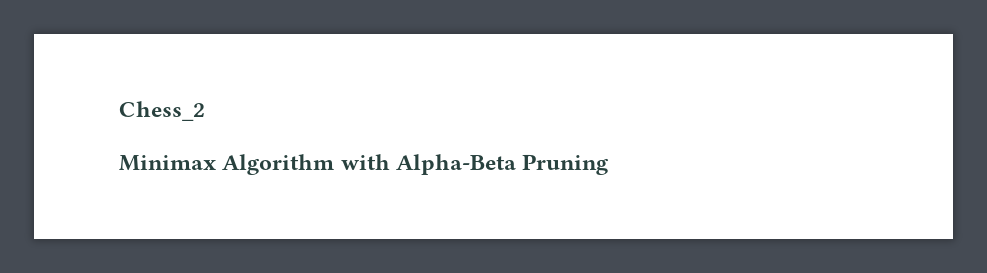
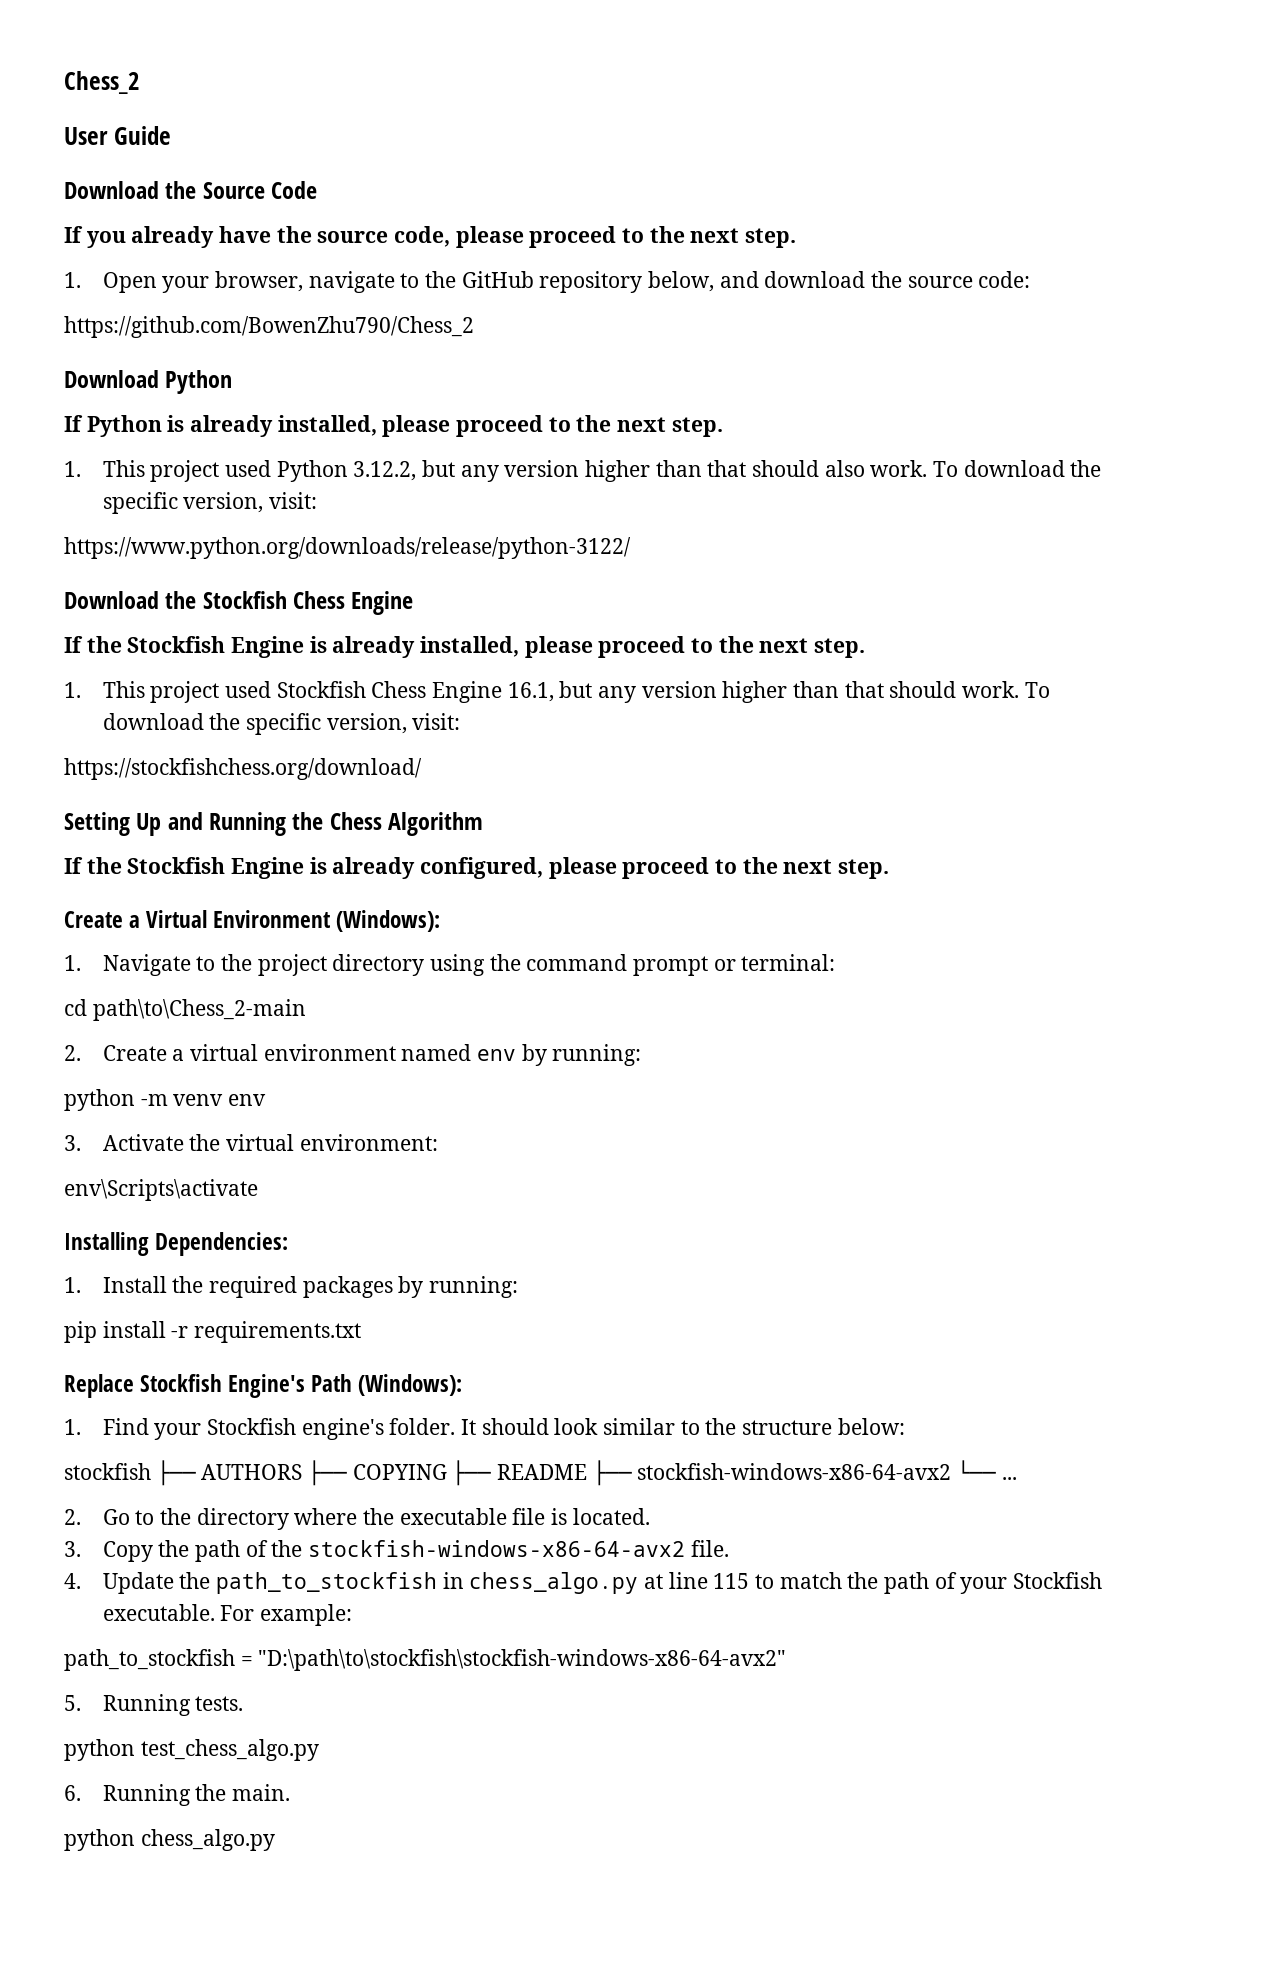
- Minimax Algorithm with Alpha-Beta Pruning
+ User Guide
+ Download the Source Code
+ If you already have the source code, please proceed to the next step.
+ 1. Open your browser, navigate to the GitHub repository below, and download the source code:
+ https://github.com/BowenZhu790/Chess_2
+ Download Python
+ If Python is already installed, please proceed to the next step.
+ 1. This project used Python 3.12.2, but any version higher than that should also work. To download the specific version, visit:
+ https://www.python.org/downloads/release/python-3122/
+ Download the Stockfish Chess Engine
+ If the Stockfish Engine is already installed, please proceed to the next step.
+ 1. This project used Stockfish Chess Engine 16.1, but any version higher than that should work. To download the specific version, visit:
+ https://stockfishchess.org/download/
+ Setting Up and Running the Chess Algorithm
+ If the Stockfish Engine is already configured, please proceed to the next step.
+ Create a Virtual Environment (Windows):
+ 1. Navigate to the project directory using the command prompt or terminal:
+ cd path\to\Chess_2-main
+ 2. Create a virtual environment named env by running:
+ python -m venv env
+ 3. Activate the virtual environment:
+ env\Scripts\activate
+ Installing Dependencies:
+ 1. Install the required packages by running:
+ pip install -r requirements.txt
+ Replace Stockfish Engine's Path (Windows):
+ 1. Find your Stockfish engine's folder. It should look similar to the structure below:
+ stockfish ├── AUTHORS ├── COPYING ├── README ├── stockfish-windows-x86-64-avx2 └── ...
+ 2. Go to the directory where the executable file is located.
+ 3. Copy the path of the stockfish-windows-x86-64-avx2 file.
+ 4. Update the path_to_stockfish in chess_algo.py at line 115 to match the path of your Stockfish executable. For example:
+ path_to_stockfish = "D:\path\to\stockfish\stockfish-windows-x86-64-avx2"
+ 5. Running tests.
+ python test_chess_algo.py
+ 6. Running the main.
+ python chess_algo.py

